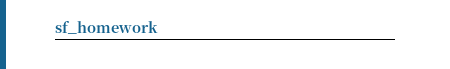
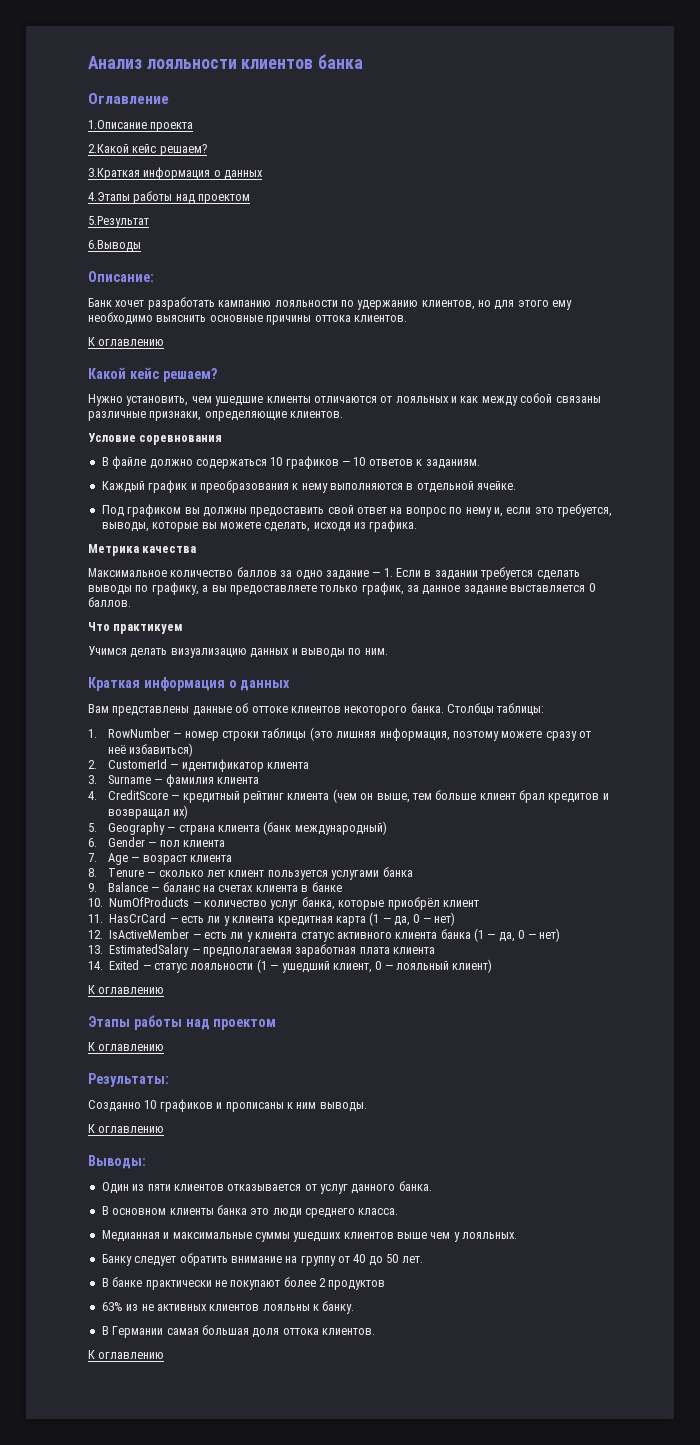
- sf_homework
+ Анализ лояльности клиентов банка
+ Оглавление
+ 1.Описание проекта
+ 2.Какой кейс решаем?
+ 3.Краткая информация о данных
+ 4.Этапы работы над проектом
+ 5.Результат
+ 6.Выводы
+ Описание:
+ Банк хочет разработать кампанию лояльности по удержанию клиентов, но для этого ему необходимо выяснить основные причины оттока клиентов.
+ К оглавлению
+ Какой кейс решаем?
+ Нужно установить, чем ушедшие клиенты отличаются от лояльных и как между собой связаны различные признаки, определяющие клиентов.
+ Условие соревнования
+ В файле должно содержаться 10 графиков — 10 ответов к заданиям.
+ Каждый график и преобразования к нему выполняются в отдельной ячейке.
+ Под графиком вы должны предоставить свой ответ на вопрос по нему и, если это требуется, выводы, которые вы можете сделать, исходя из графика.
+ Метрика качества
+ Максимальное количество баллов за одно задание — 1. Если в задании требуется сделать выводы по графику, а вы предоставляете только график, за данное задание выставляется 0 баллов.
+ Что практикуем
+ Учимся делать визуализацию данных и выводы по ним.
+ Краткая информация о данных
+ Вам представлены данные об оттоке клиентов некоторого банка. Столбцы таблицы:
+ 1. RowNumber — номер строки таблицы (это лишняя информация, поэтому можете сразу от неё избавиться)
+ 2. CustomerId — идентификатор клиента
+ 3. Surname — фамилия клиента
+ 4. CreditScore — кредитный рейтинг клиента (чем он выше, тем больше клиент брал кредитов и возвращал их)
+ 5. Geography — страна клиента (банк международный)
+ 6. Gender — пол клиента
+ 7. Age — возраст клиента
+ 8. Tenure — сколько лет клиент пользуется услугами банка
+ 9. Balance — баланс на счетах клиента в банке
+ 10. NumOfProducts — количество услуг банка, которые приобрёл клиент
+ 11. HasCrCard — есть ли у клиента кредитная карта (1 — да, 0 — нет)
+ 12. IsActiveMember — есть ли у клиента статус активного клиента банка (1 — да, 0 — нет)
+ 13. EstimatedSalary — предполагаемая заработная плата клиента
+ 14. Exited — статус лояльности (1 — ушедший клиент, 0 — лояльный клиент)
+ К оглавлению
+ Этапы работы над проектом
+ К оглавлению
+ Результаты:
+ Созданно 10 графиков и прописаны к ним выводы.
+ К оглавлению
+ Выводы:
+ Один из пяти клиентов отказывается от услуг данного банка.
+ В основном клиенты банка это люди среднего класса.
+ Медианная и максимальные суммы ушедших клиентов выше чем у лояльных.
+ Банку следует обратить внимание на группу от 40 до 50 лет.
+ В банке практически не покупают более 2 продуктов
+ 63% из не активных клиентов лояльны к банку.
+ В Германии самая большая доля оттока клиентов.
+ К оглавлению

